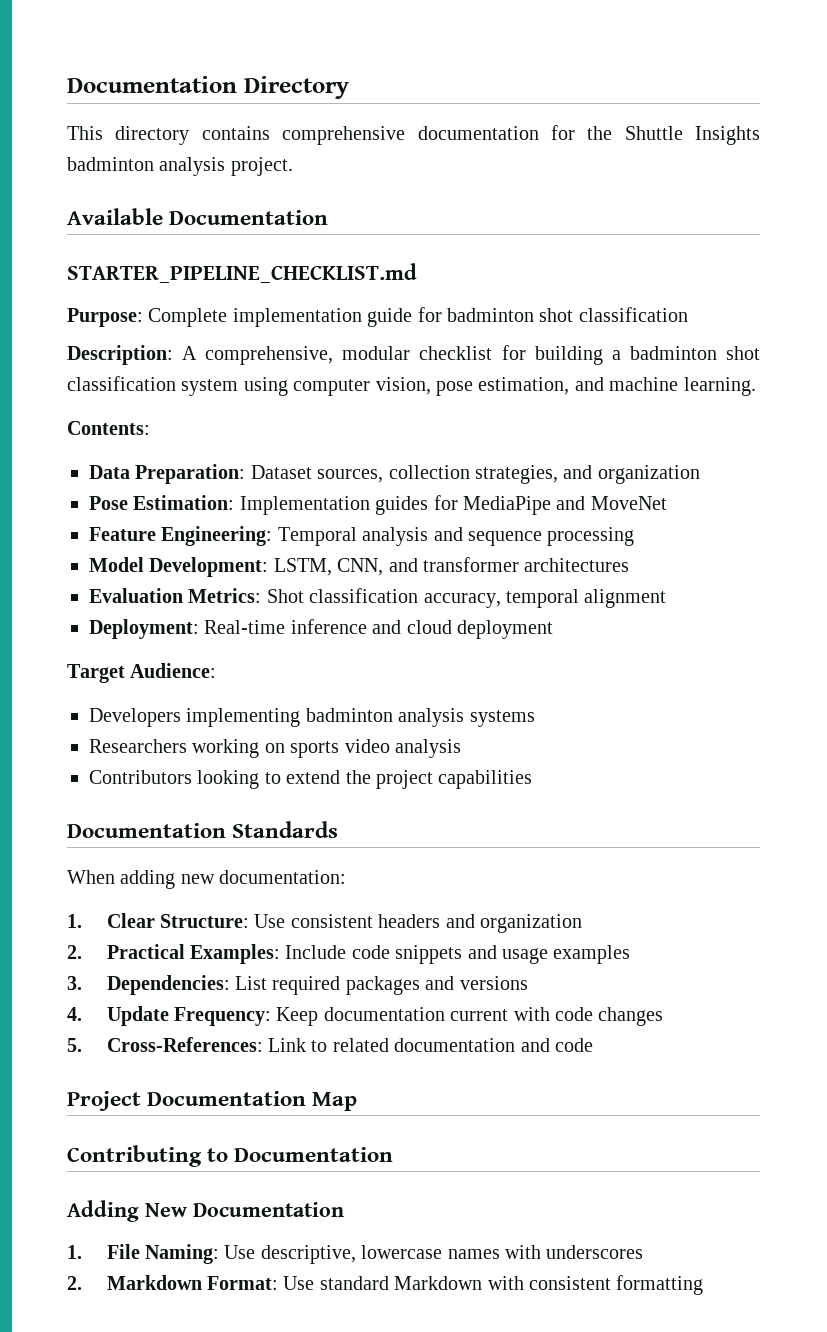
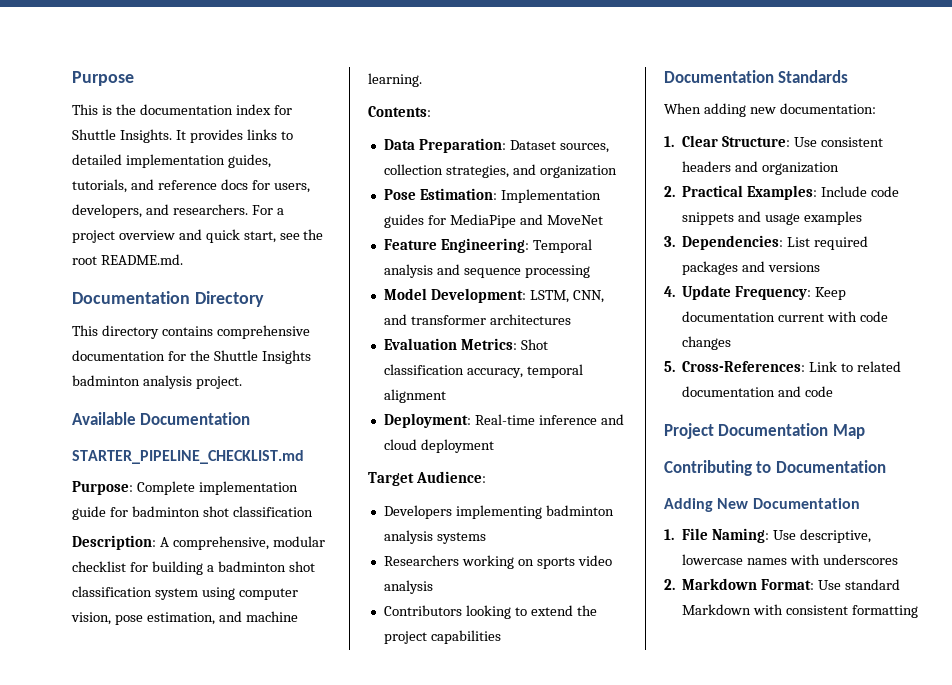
+ Purpose
+ This is the documentation index for Shuttle Insights. It provides links to detailed implementation guides, tutorials, and reference docs for users, developers, and researchers. For a project overview and quick start, see the root README.md.

